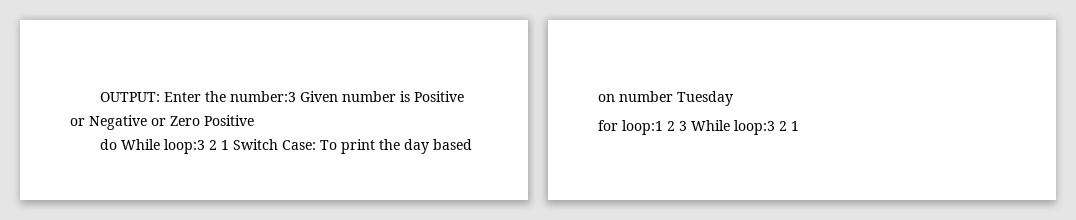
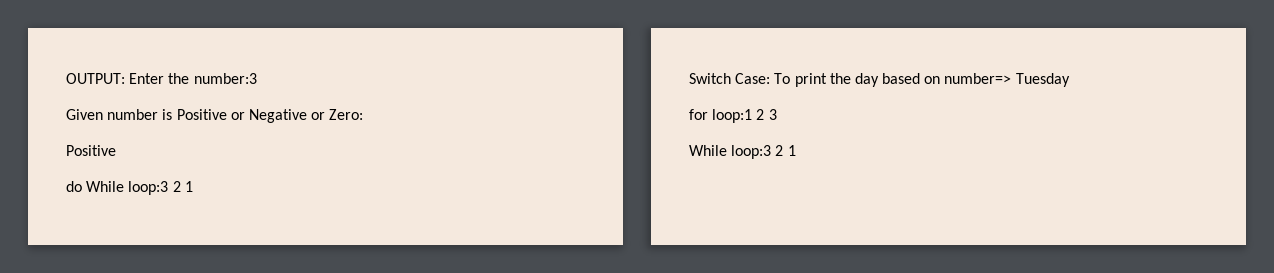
- OUTPUT: Enter the number:3 Given number is Positive or Negative or Zero Positive
+ OUTPUT: Enter the number:3
+ Given number is Positive or Negative or Zero:
+ Positive
- do While loop:3 2 1 Switch Case: To print the day based on number Tuesday
+ do While loop:3 2 1
+ Switch Case: To print the day based on number=> Tuesday
- for loop:1 2 3 While loop:3 2 1
+ for loop:1 2 3
+ While loop:3 2 1

